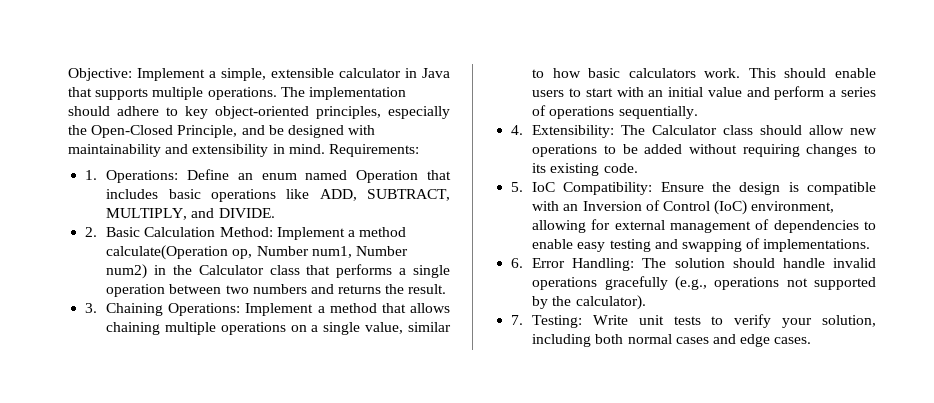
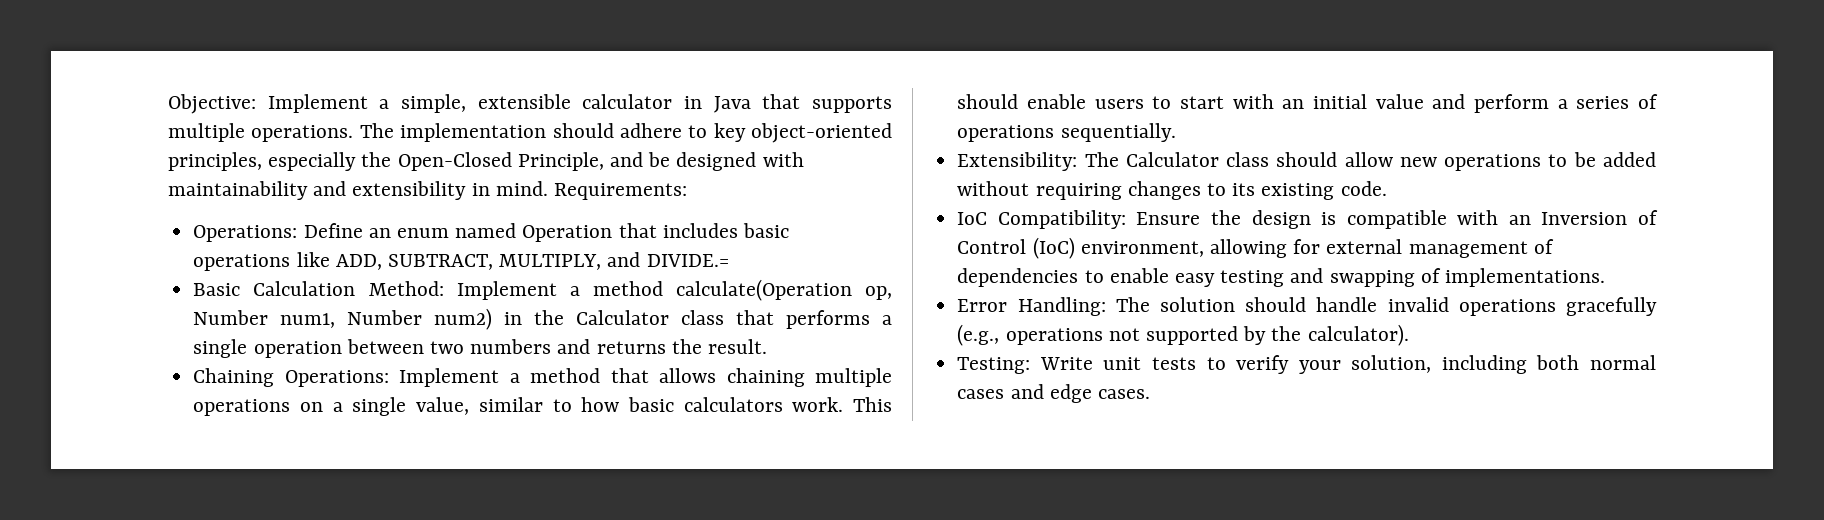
- 1. Operations: Define an enum named Operation that includes basic operations like ADD, SUBTRACT, MULTIPLY, and DIVIDE.
- 2. Basic Calculation Method: Implement a method calculate(Operation op, Number num1, Number num2) in the Calculator class that performs a single operation between two numbers and returns the result.
+ Operations: Define an enum named Operation that includes basic operations like ADD, SUBTRACT, MULTIPLY, and DIVIDE.=
+ Basic Calculation Method: Implement a method calculate(Operation op, Number num1, Number num2) in the Calculator class that performs a single operation between two numbers and returns the result.
- 3. Chaining Operations: Implement a method that allows chaining multiple operations on a single value, similar to how basic calculators work.
+ Chaining Operations: Implement a method that allows chaining multiple operations on a single value, similar to how basic calculators work.
- 4. Extensibility: The Calculator class should allow new operations to be added without requiring changes to its existing code.
+ Extensibility: The Calculator class should allow new operations to be added without requiring changes to its existing code.
- 5. IoC Compatibility: Ensure the design is compatible with an Inversion of Control (IoC) environment, allowing for external management of dependencies to enable easy testing and swapping of implementations.
+ IoC Compatibility: Ensure the design is compatible with an Inversion of Control (IoC) environment, allowing for external management of dependencies to enable easy testing and swapping of implementations.
- 6. Error Handling: The solution should handle invalid operations gracefully (e.g., operations not supported by the calculator).
+ Error Handling: The solution should handle invalid operations gracefully (e.g., operations not supported by the calculator).
- 7. Testing: Write unit tests to verify your solution, including both normal cases and edge cases.
+ Testing: Write unit tests to verify your solution, including both normal cases and edge cases.

